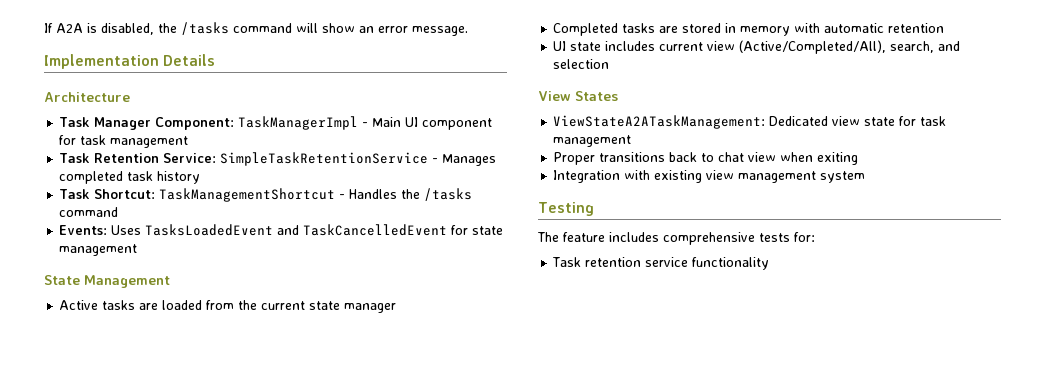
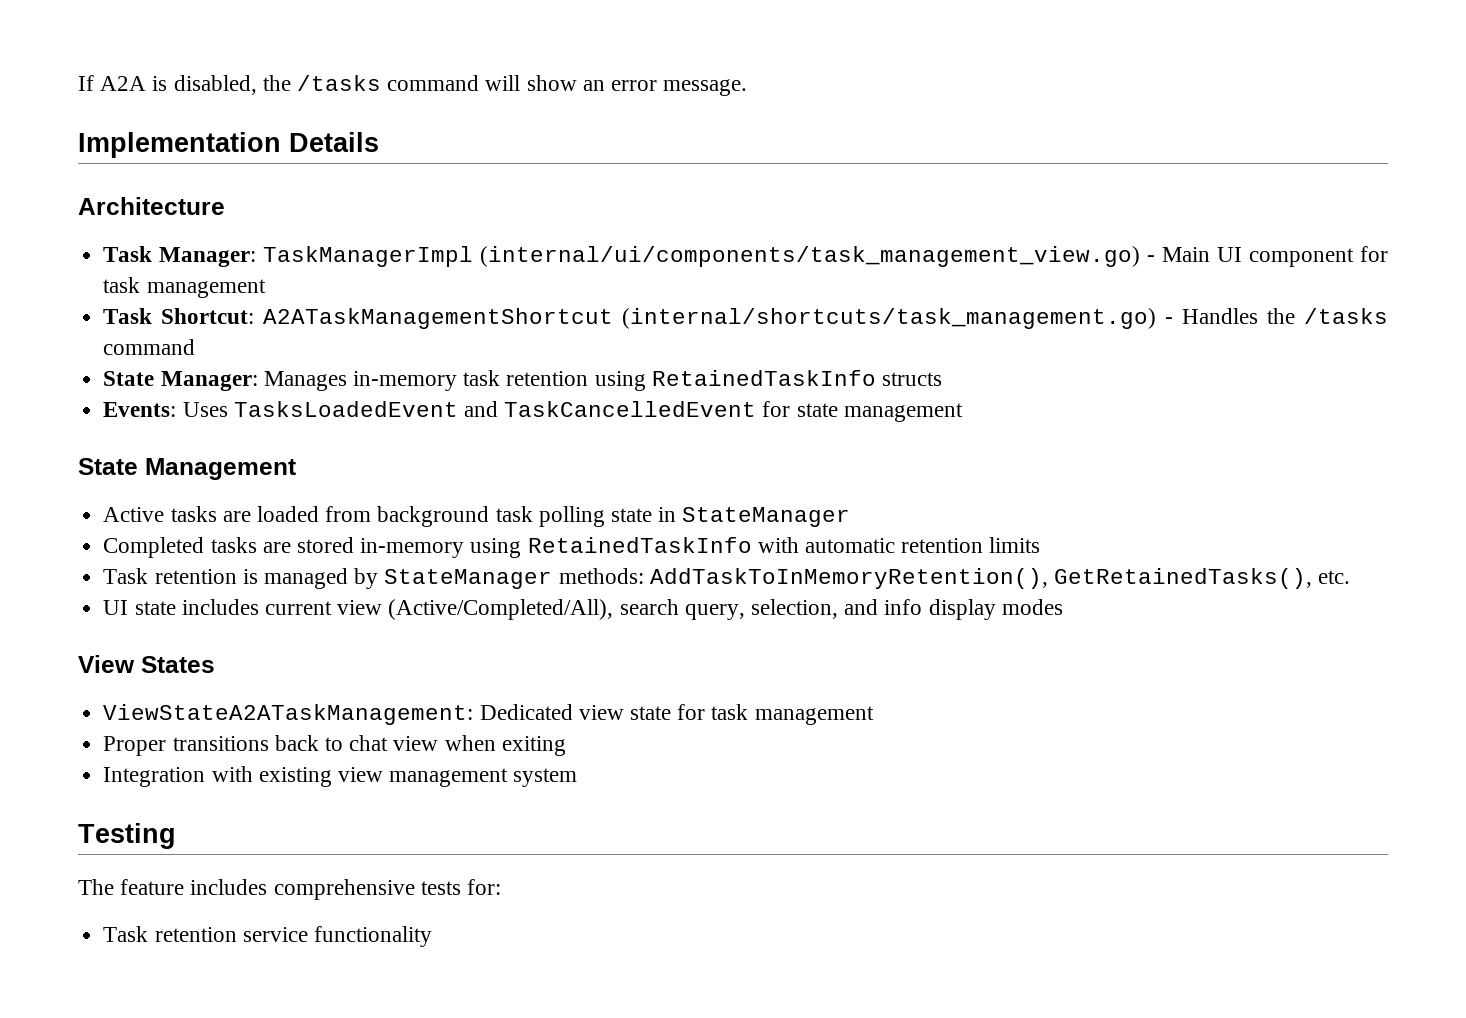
- Task Manager Component: TaskManagerImpl - Main UI component for task management
+ Task Manager: TaskManagerImpl (internal/ui/components/task_management_view.go) - Main UI component for task management
- Task Retention Service: SimpleTaskRetentionService - Manages completed task history
- Task Shortcut: TaskManagementShortcut - Handles the /tasks command
+ Task Shortcut: A2ATaskManagementShortcut (internal/shortcuts/task_management.go) - Handles the /tasks command
+ State Manager: Manages in-memory task retention using RetainedTaskInfo structs
- Active tasks are loaded from the current state manager
+ Active tasks are loaded from background task polling state in StateManager
- Completed tasks are stored in memory with automatic retention
+ Completed tasks are stored in-memory using RetainedTaskInfo with automatic retention limits
+ Task retention is managed by StateManager methods: AddTaskToInMemoryRetention(), GetRetainedTasks(), etc.
- UI state includes current view (Active/Completed/All), search, and selection
+ UI state includes current view (Active/Completed/All), search query, selection, and info display modes

